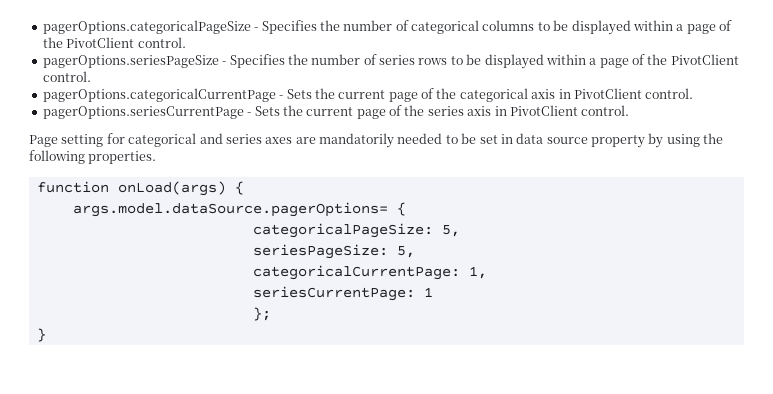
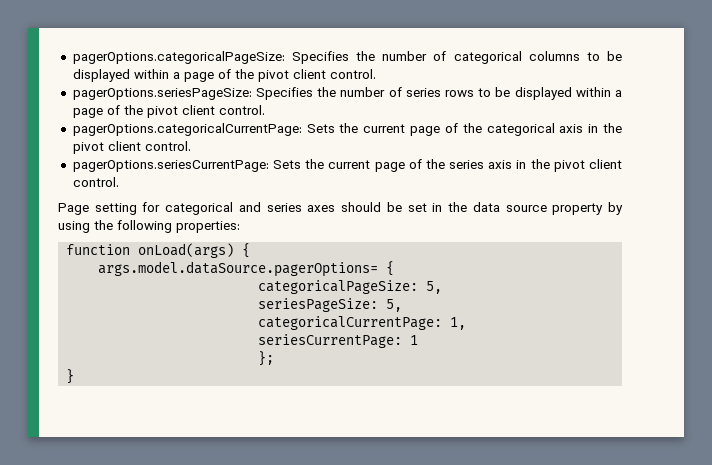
- pagerOptions.categoricalPageSize - Specifies the number of categorical columns to be displayed within a page of the PivotClient control.
- pagerOptions.seriesPageSize - Specifies the number of series rows to be displayed within a page of the PivotClient control.
- pagerOptions.categoricalCurrentPage - Sets the current page of the categorical axis in PivotClient control.
- pagerOptions.seriesCurrentPage - Sets the current page of the series axis in PivotClient control.
+ pagerOptions.categoricalPageSize: Specifies the number of categorical columns to be displayed within a page of the pivot client control.
+ pagerOptions.seriesPageSize: Specifies the number of series rows to be displayed within a page of the pivot client control.
+ pagerOptions.categoricalCurrentPage: Sets the current page of the categorical axis in the pivot client control.
+ pagerOptions.seriesCurrentPage: Sets the current page of the series axis in the pivot client control.
- Page setting for categorical and series axes are mandatorily needed to be set in data source property by using the following properties.
+ Page setting for categorical and series axes should be set in the data source property by using the following properties:

